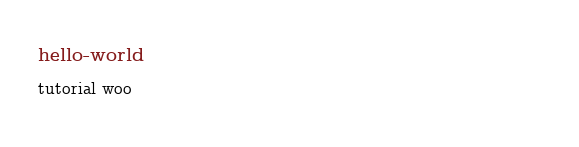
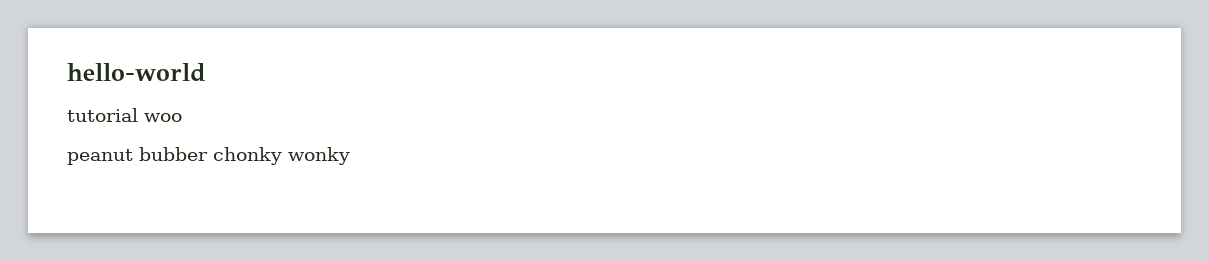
+ peanut bubber chonky wonky

